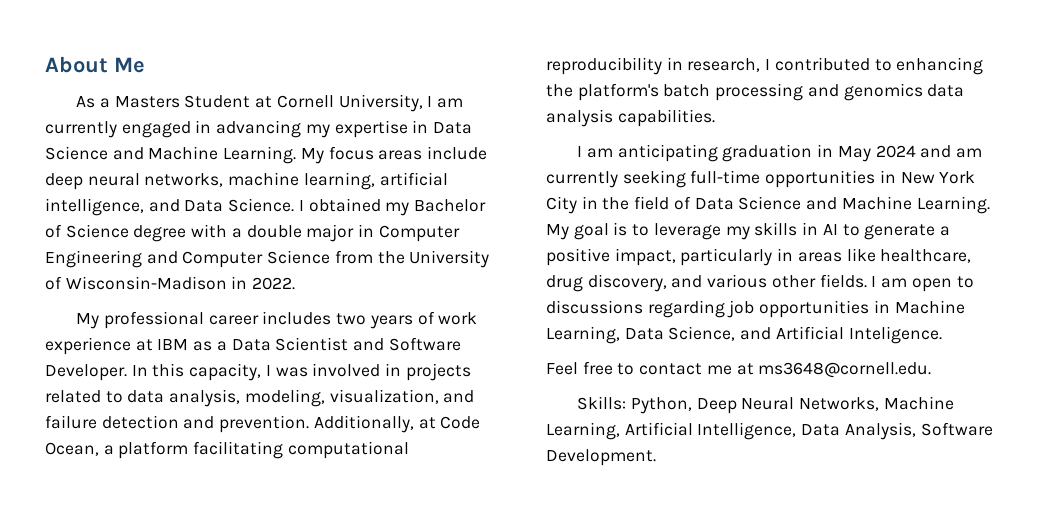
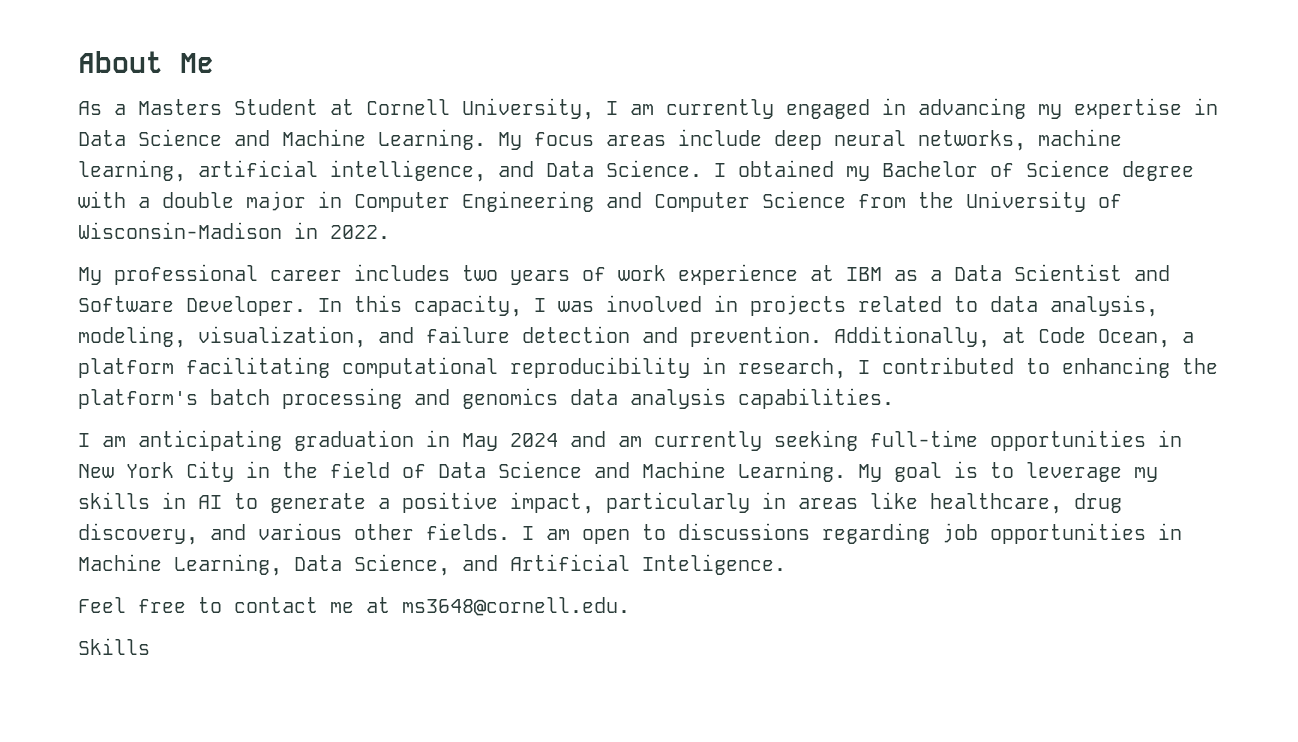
- Skills: Python, Deep Neural Networks, Machine Learning, Artificial Intelligence, Data Analysis, Software Development.
+ Skills

